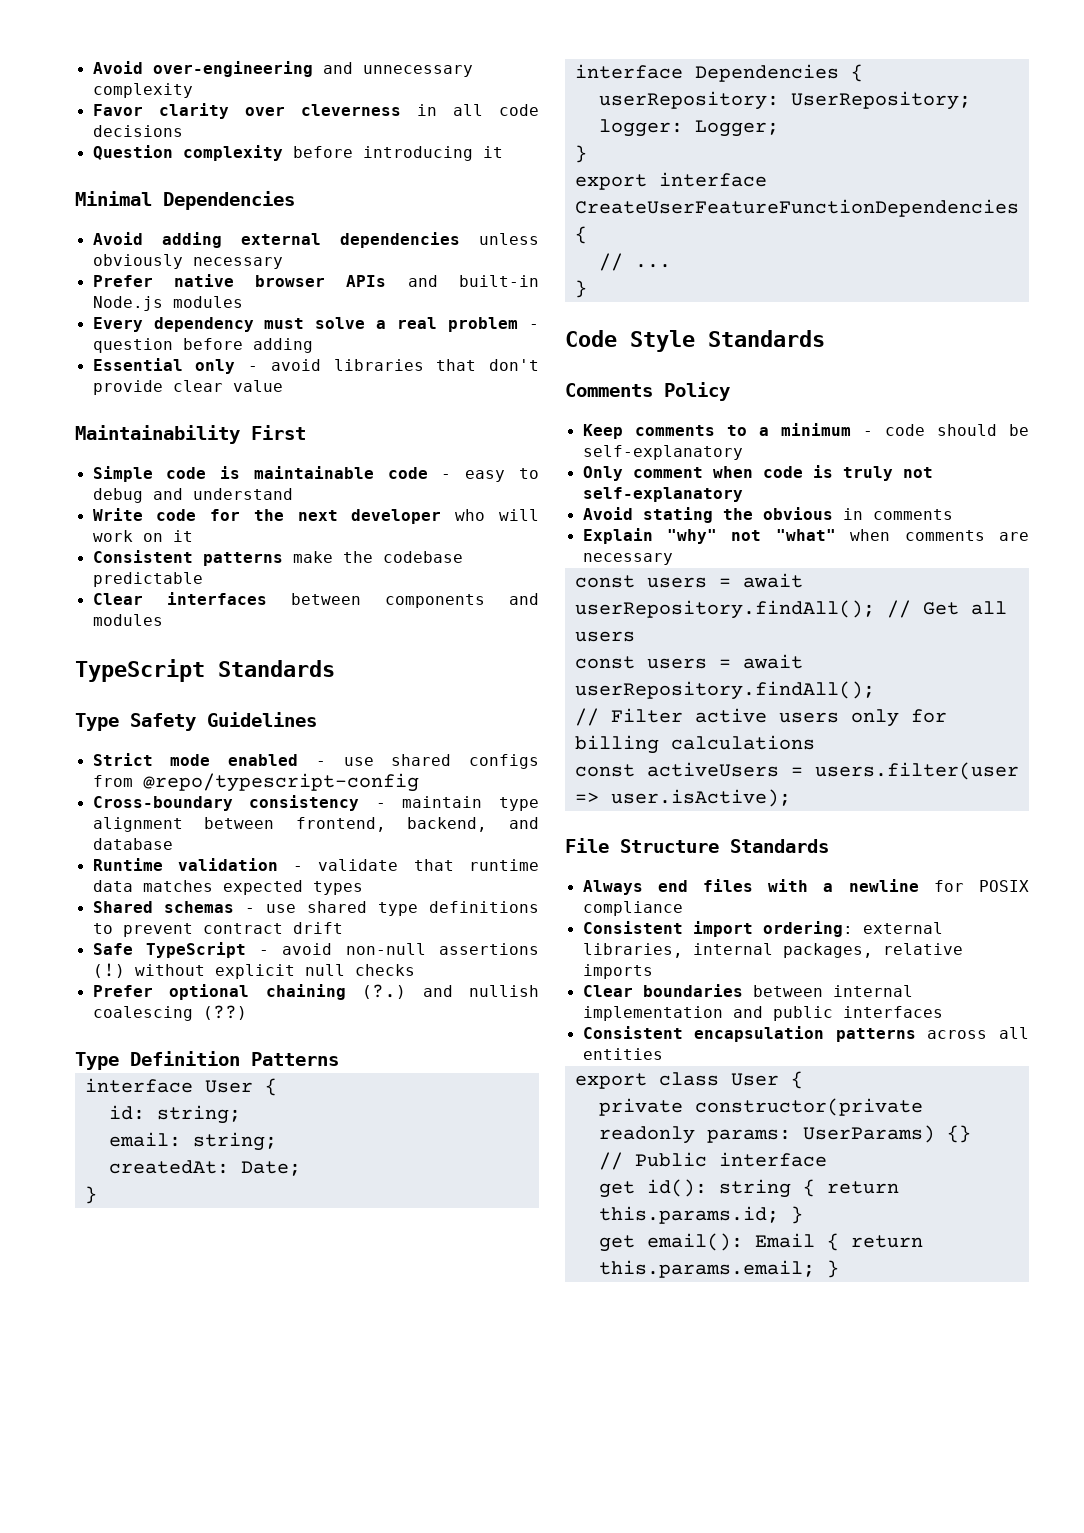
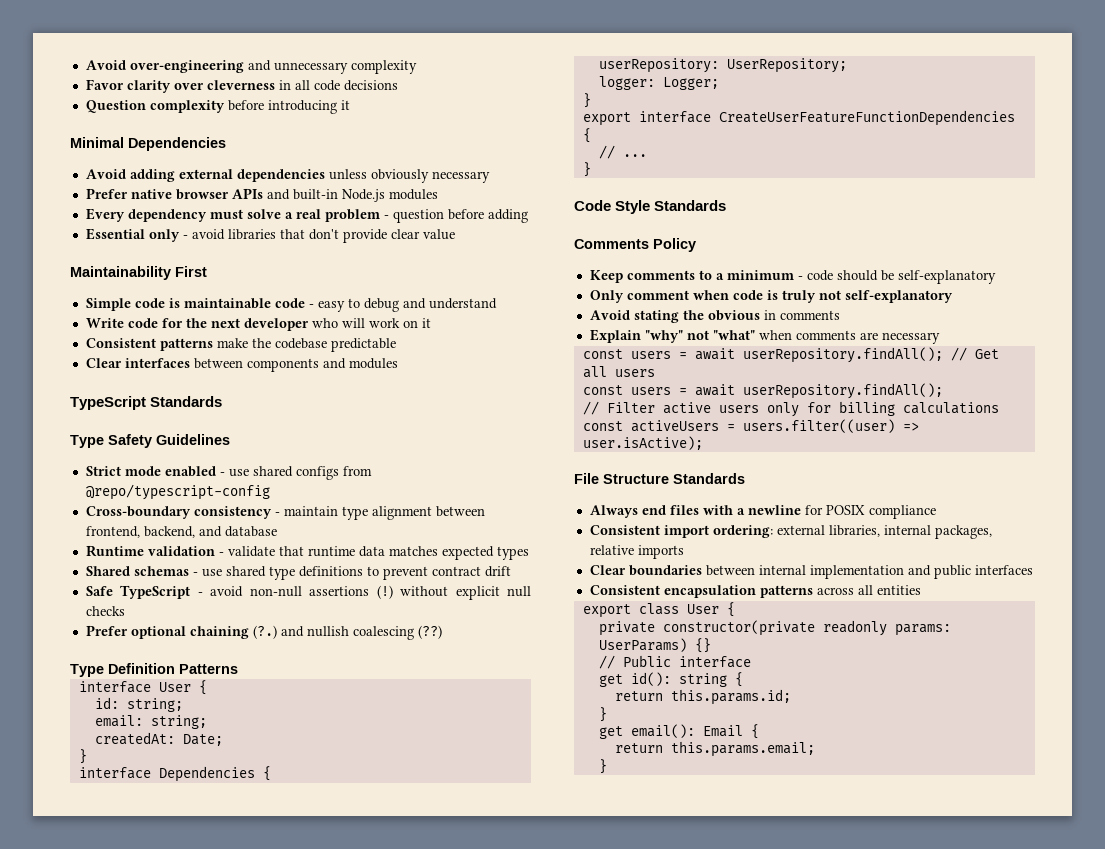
- const activeUsers = users.filter(user => user.isActive);
+ const activeUsers = users.filter((user) => user.isActive);
- get id(): string { return this.params.id; }
+ get id(): string {
+ return this.params.id;
+ }
- get email(): Email { return this.params.email; }
+ get email(): Email {
+ return this.params.email;
+ }

